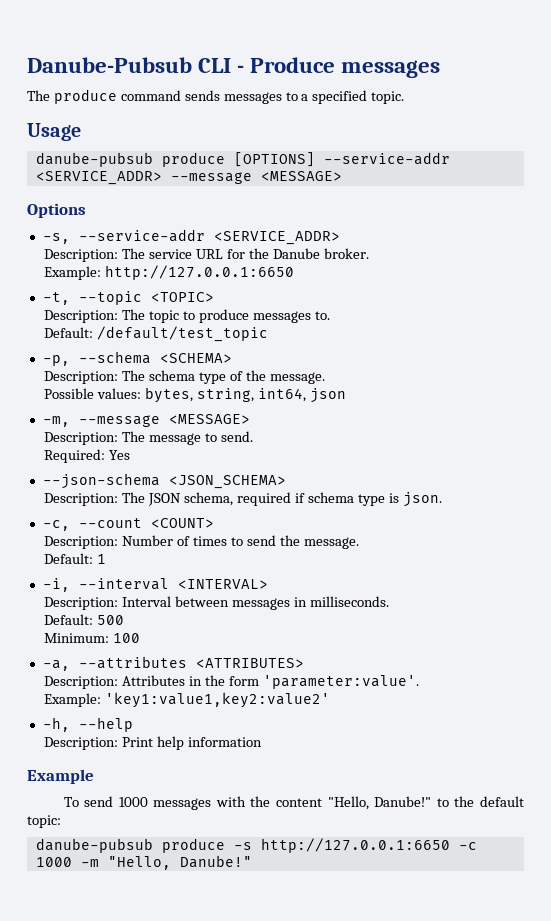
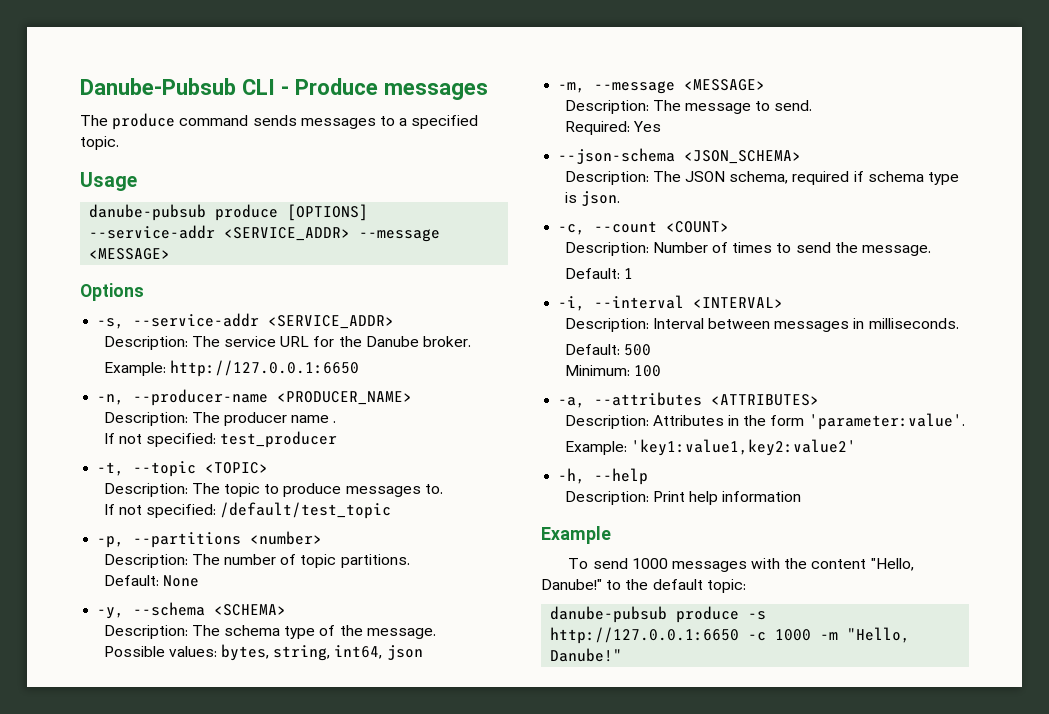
+ -n, --producer-name <PRODUCER_NAME>
+ Description: The producer name .
+ If not specified: test_producer
- Default: /default/test_topic
+ If not specified: /default/test_topic
- -p, --schema <SCHEMA>
+ -p, --partitions <number>
+ Description: The number of topic partitions.
+ Default: None
+ -y, --schema <SCHEMA>

